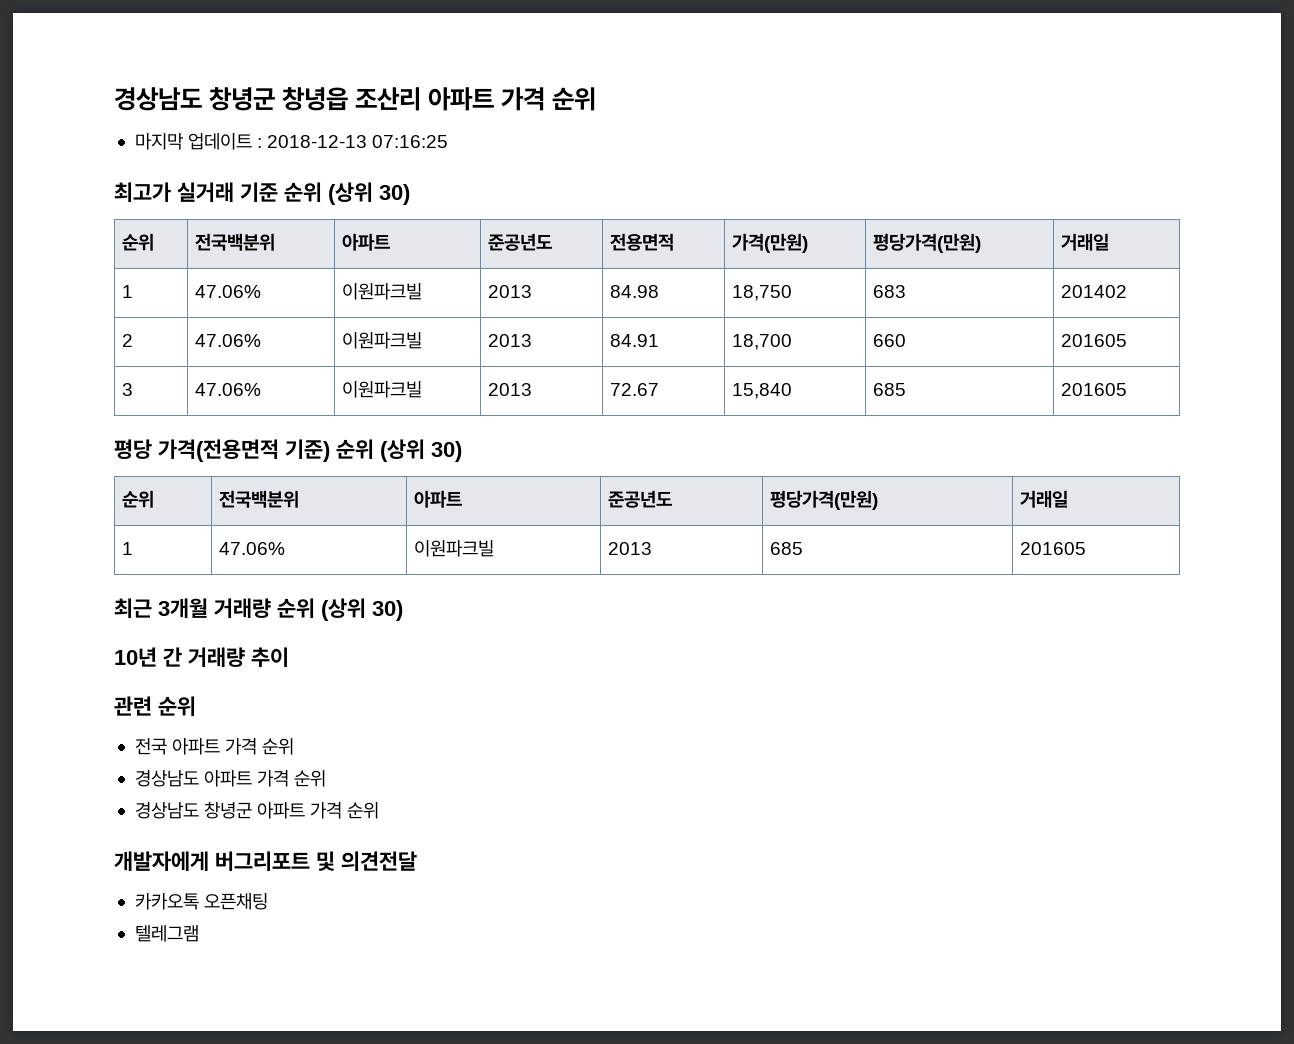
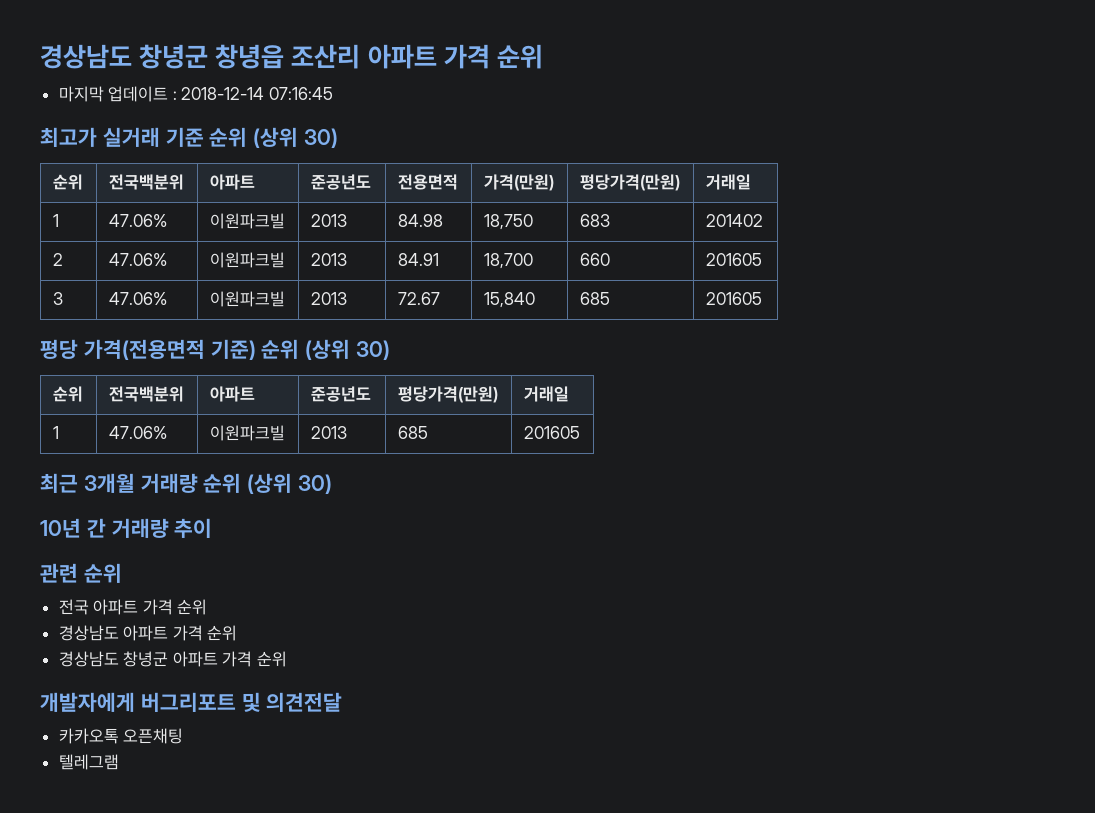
- 마지막 업데이트 : 2018-12-13 07:16:25
+ 마지막 업데이트 : 2018-12-14 07:16:45

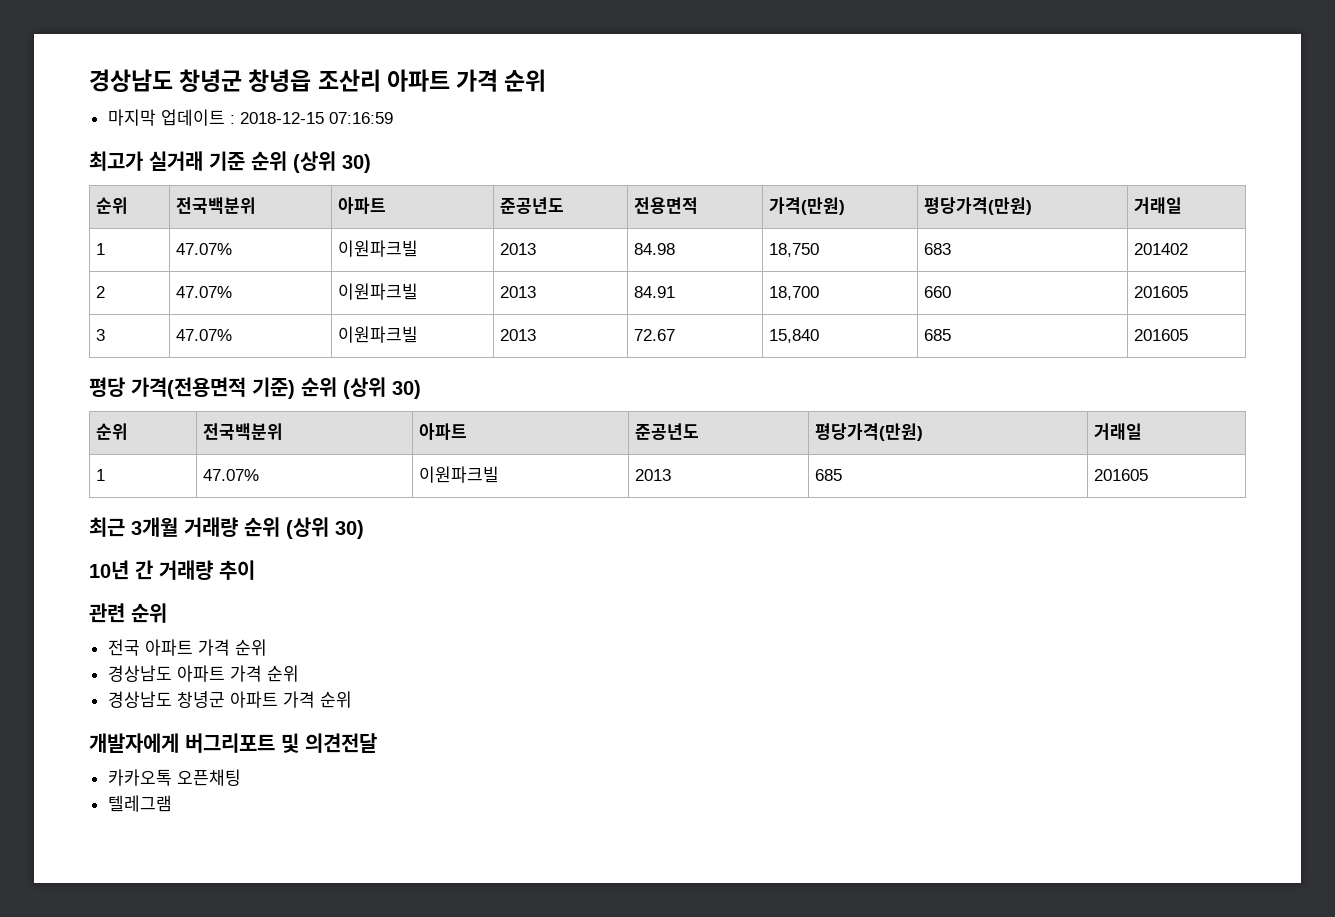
- 마지막 업데이트 : 2018-12-14 07:16:45
+ 마지막 업데이트 : 2018-12-15 07:16:59
- 1 | 47.06% | 이원파크빌 | 2013 | 84.98 | 18,750 | 683 | 201402
+ 1 | 47.07% | 이원파크빌 | 2013 | 84.98 | 18,750 | 683 | 201402
- 2 | 47.06% | 이원파크빌 | 2013 | 84.91 | 18,700 | 660 | 201605
+ 2 | 47.07% | 이원파크빌 | 2013 | 84.91 | 18,700 | 660 | 201605
- 3 | 47.06% | 이원파크빌 | 2013 | 72.67 | 15,840 | 685 | 201605
+ 3 | 47.07% | 이원파크빌 | 2013 | 72.67 | 15,840 | 685 | 201605
- 1 | 47.06% | 이원파크빌 | 2013 | 685 | 201605
+ 1 | 47.07% | 이원파크빌 | 2013 | 685 | 201605

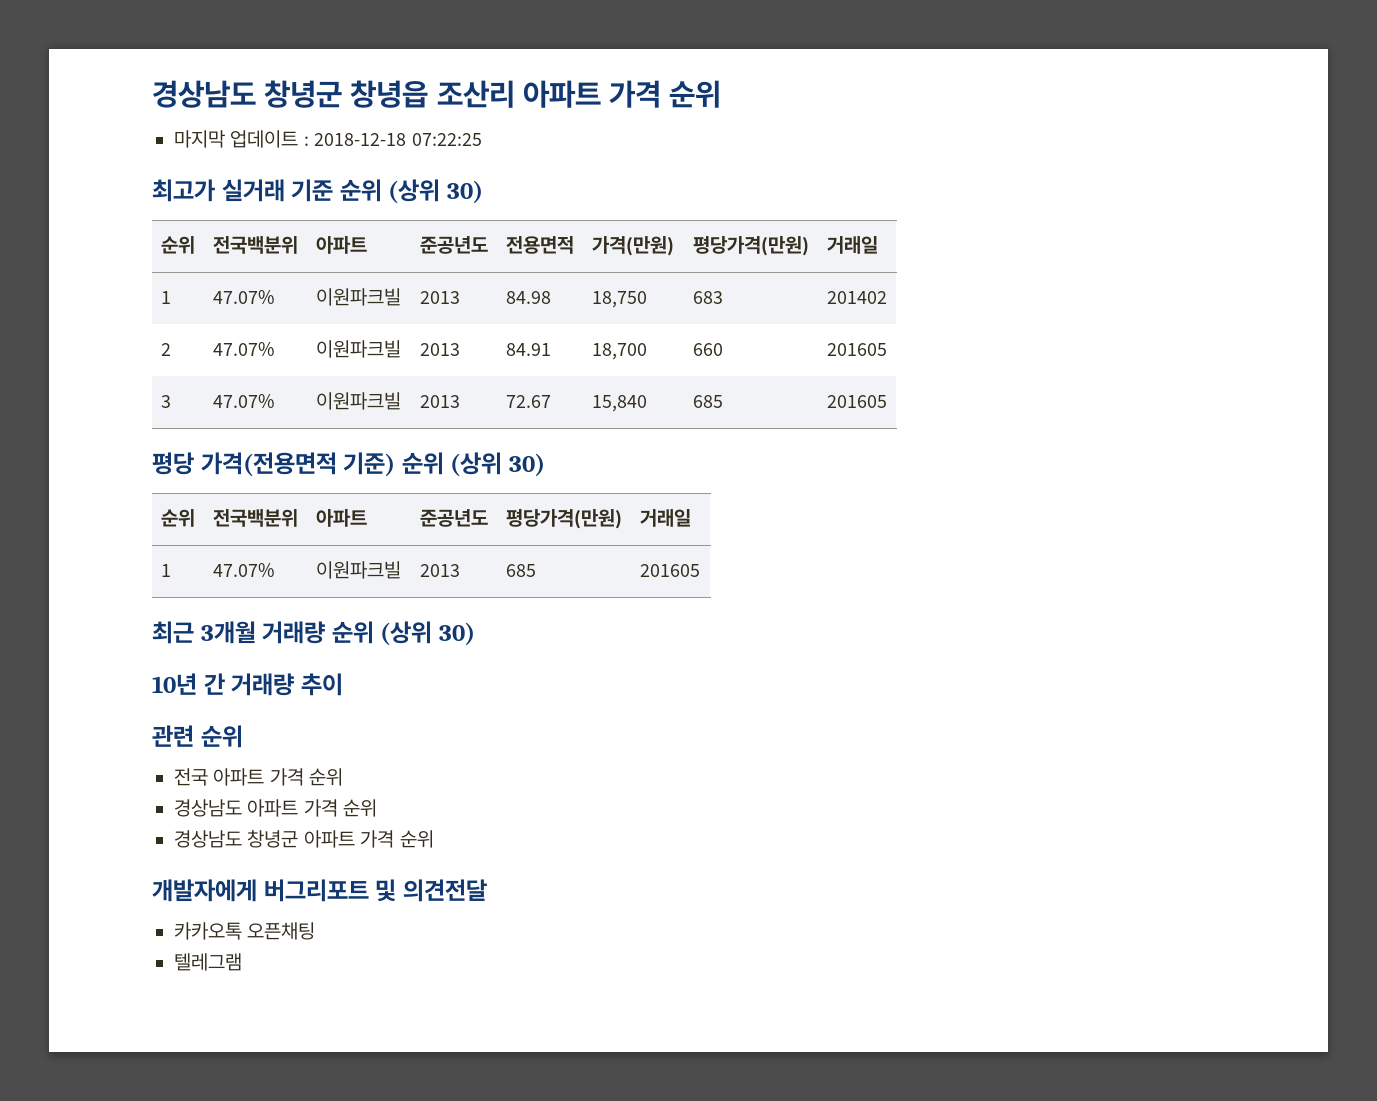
- 마지막 업데이트 : 2018-12-15 07:16:59
+ 마지막 업데이트 : 2018-12-18 07:22:25

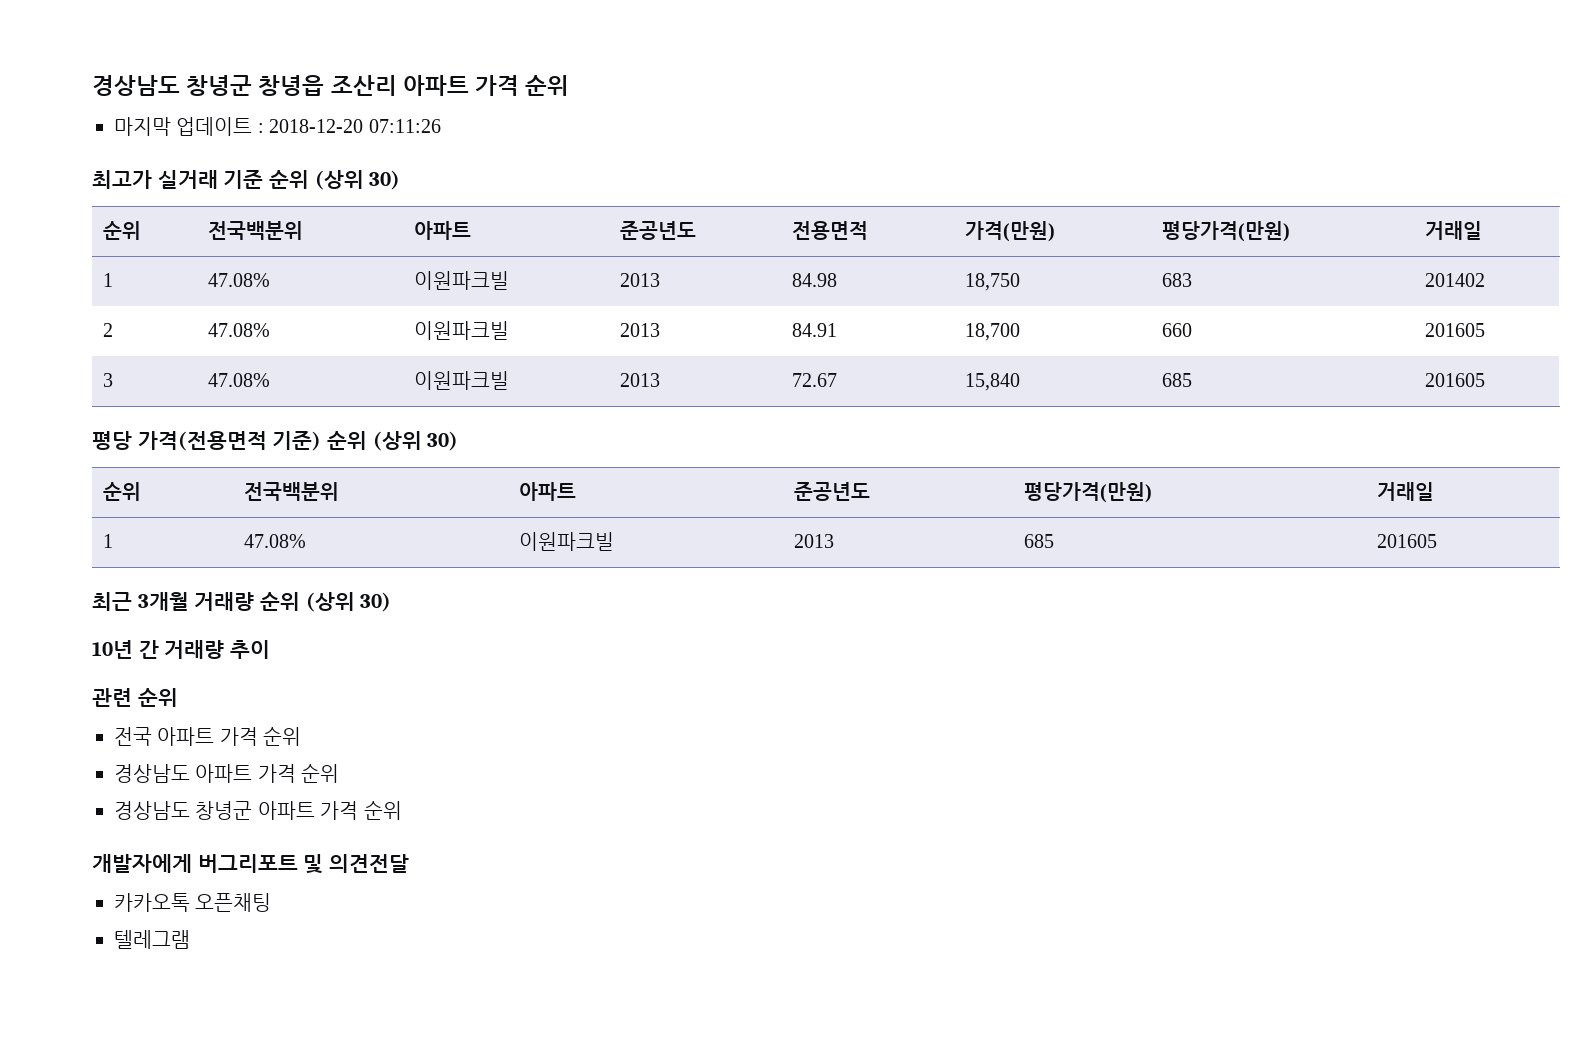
- 마지막 업데이트 : 2018-12-18 07:22:25
+ 마지막 업데이트 : 2018-12-20 07:11:26
- 1 | 47.07% | 이원파크빌 | 2013 | 84.98 | 18,750 | 683 | 201402
+ 1 | 47.08% | 이원파크빌 | 2013 | 84.98 | 18,750 | 683 | 201402
- 2 | 47.07% | 이원파크빌 | 2013 | 84.91 | 18,700 | 660 | 201605
+ 2 | 47.08% | 이원파크빌 | 2013 | 84.91 | 18,700 | 660 | 201605
- 3 | 47.07% | 이원파크빌 | 2013 | 72.67 | 15,840 | 685 | 201605
+ 3 | 47.08% | 이원파크빌 | 2013 | 72.67 | 15,840 | 685 | 201605
- 1 | 47.07% | 이원파크빌 | 2013 | 685 | 201605
+ 1 | 47.08% | 이원파크빌 | 2013 | 685 | 201605

